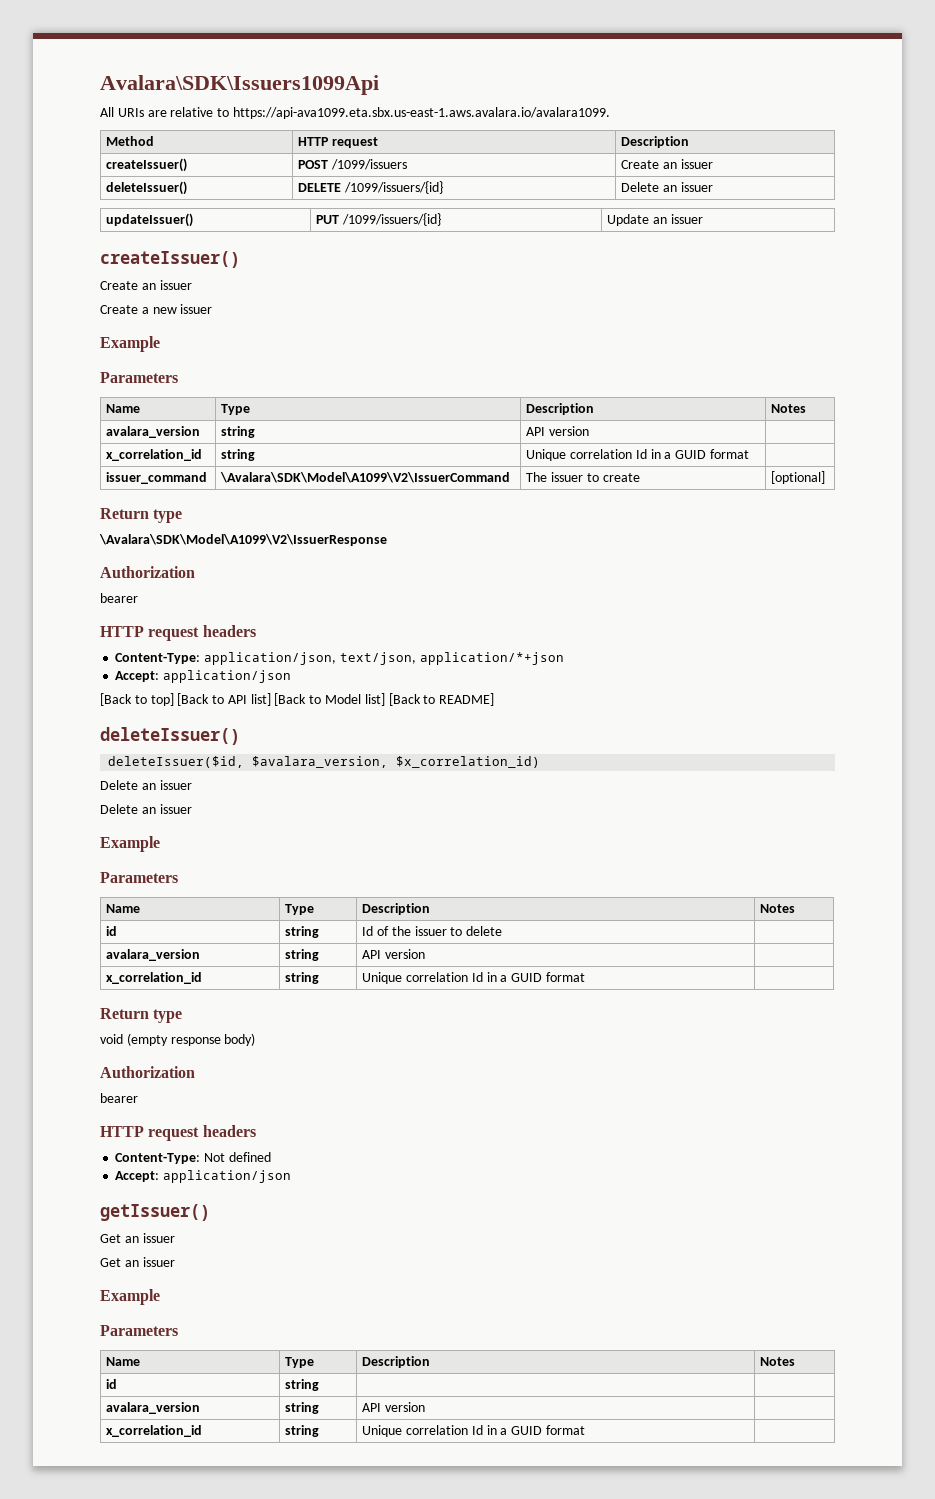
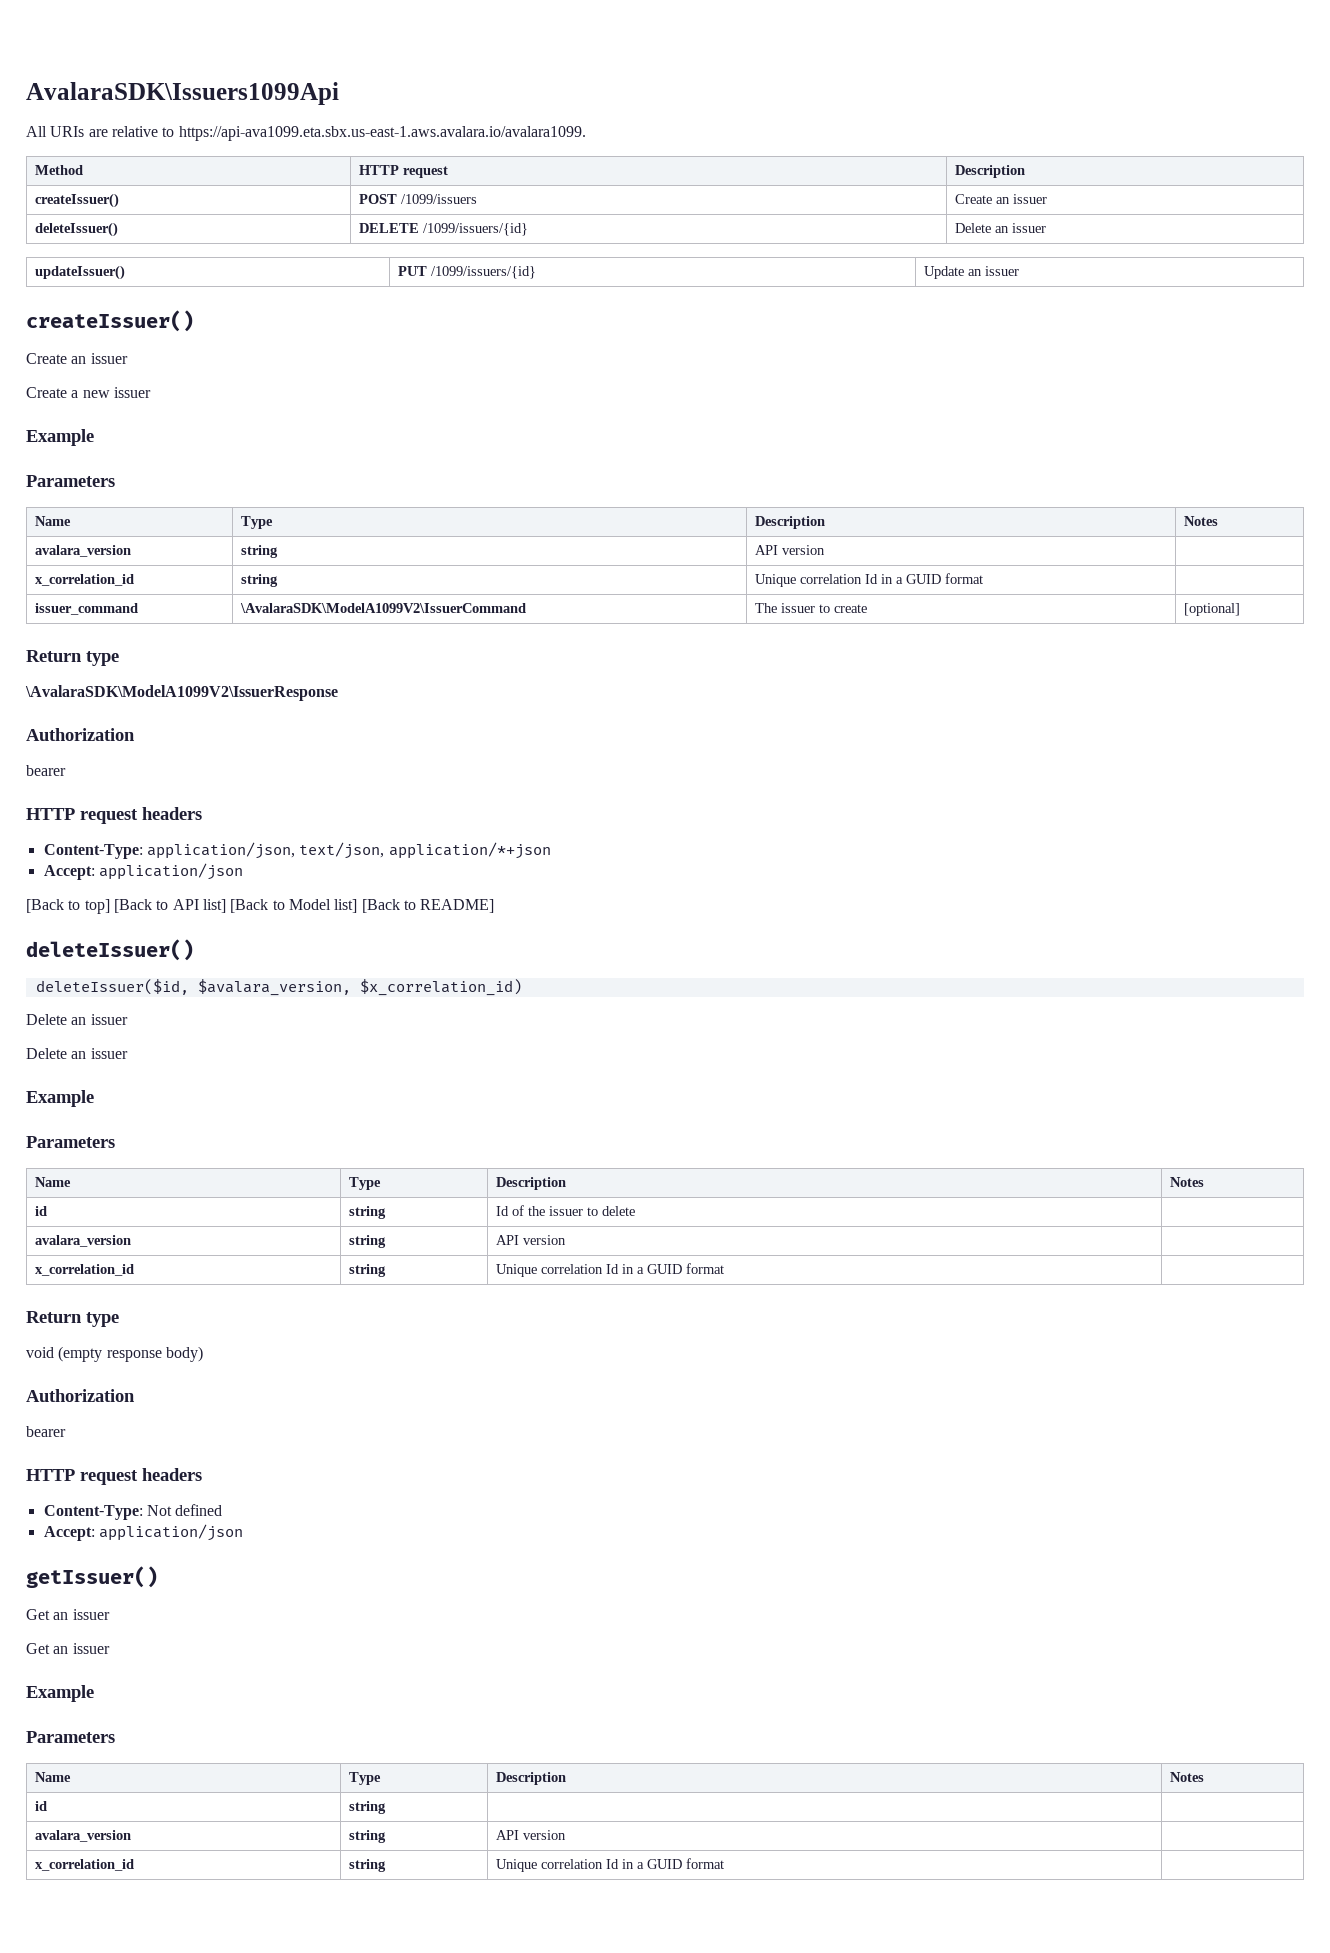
- Avalara\SDK\Issuers1099Api
+ AvalaraSDK\Issuers1099Api
- issuer_command | \Avalara\SDK\Model\A1099\V2\IssuerCommand | The issuer to create | [optional]
+ issuer_command | \AvalaraSDK\ModelA1099V2\IssuerCommand | The issuer to create | [optional]
- \Avalara\SDK\Model\A1099\V2\IssuerResponse
+ \AvalaraSDK\ModelA1099V2\IssuerResponse

